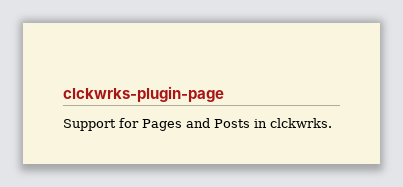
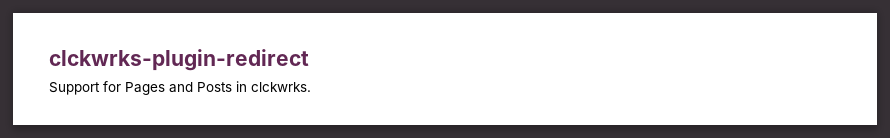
- clckwrks-plugin-page
+ clckwrks-plugin-redirect

